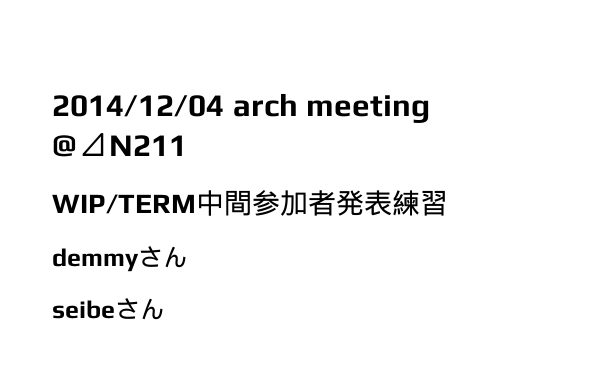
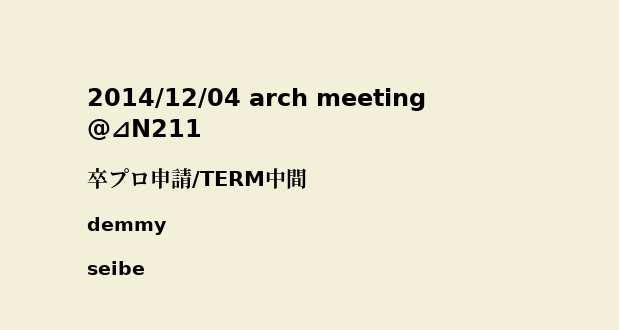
- WIP/TERM中間参加者発表練習
+ 卒プロ申請/TERM中間
- demmyさん
+ demmy
- seibeさん
+ seibe

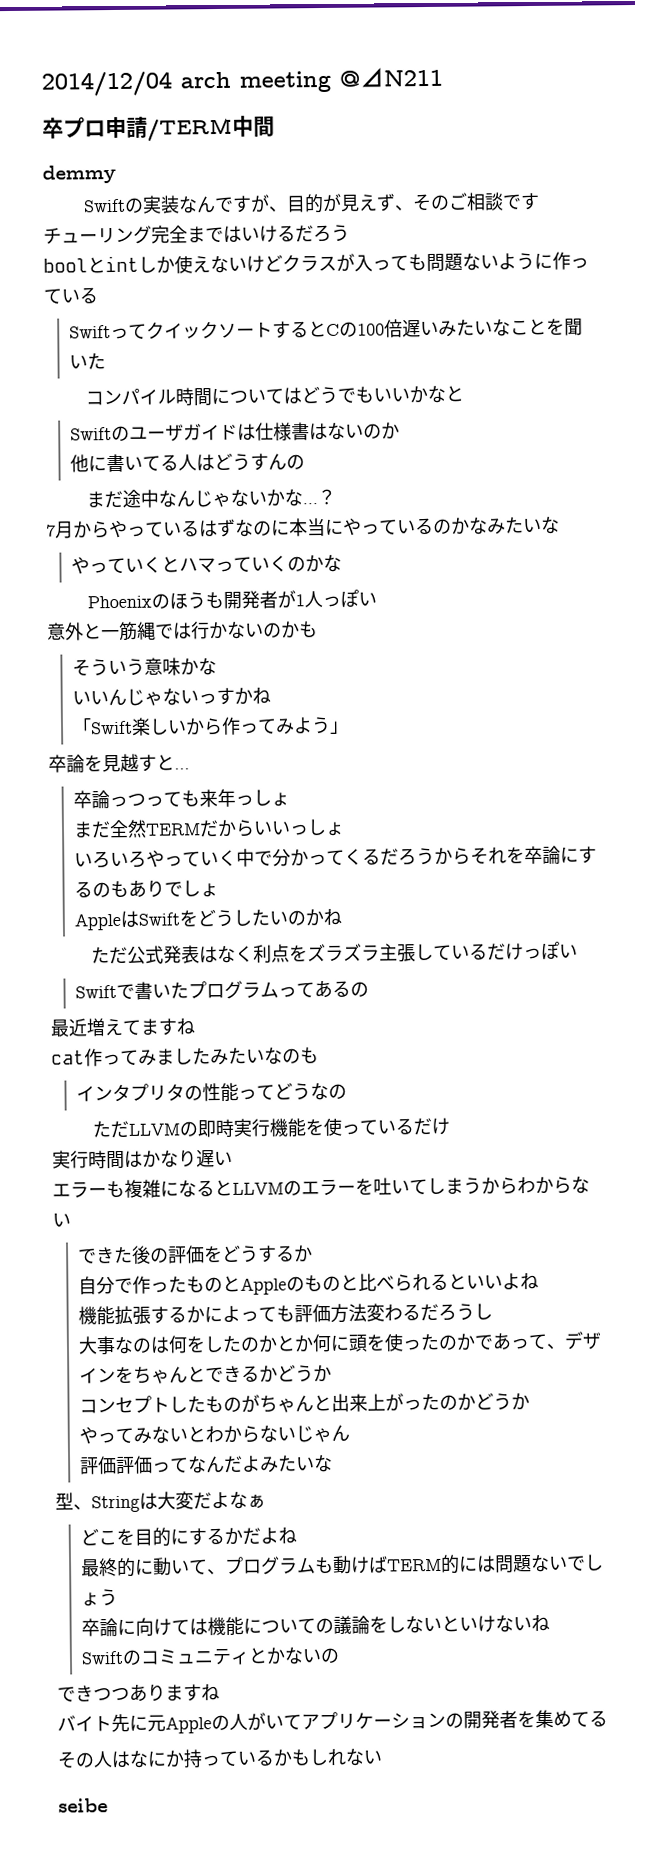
+ Swiftの実装なんですが、目的が見えず、そのご相談です
+ チューリング完全まではいけるだろう
+ boolとintしか使えないけどクラスが入っても問題ないように作っている
+ SwiftってクイックソートするとCの100倍遅いみたいなことを聞いた
+ コンパイル時間についてはどうでもいいかなと
+ Swiftのユーザガイドは仕様書はないのか
+ 他に書いてる人はどうすんの
+ まだ途中なんじゃないかな…？
+ 7月からやっているはずなのに本当にやっているのかなみたいな
+ やっていくとハマっていくのかな
+ Phoenixのほうも開発者が1人っぽい
+ 意外と一筋縄では行かないのかも
+ そういう意味かな
+ いいんじゃないっすかね
+ 「Swift楽しいから作ってみよう」
+ 卒論を見越すと…
+ 卒論っつっても来年っしょ
+ まだ全然TERMだからいいっしょ
+ いろいろやっていく中で分かってくるだろうからそれを卒論にするのもありでしょ
+ AppleはSwiftをどうしたいのかね
+ ただ公式発表はなく利点をズラズラ主張しているだけっぽい
+ Swiftで書いたプログラムってあるの
+ 最近増えてますね
+ cat作ってみましたみたいなのも
+ インタプリタの性能ってどうなの
+ ただLLVMの即時実行機能を使っているだけ
+ 実行時間はかなり遅い
+ エラーも複雑になるとLLVMのエラーを吐いてしまうからわからない
+ できた後の評価をどうするか
+ 自分で作ったものとAppleのものと比べられるといいよね
+ 機能拡張するかによっても評価方法変わるだろうし
+ 大事なのは何をしたのかとか何に頭を使ったのかであって、デザインをちゃんとできるかどうか
+ コンセプトしたものがちゃんと出来上がったのかどうか
+ やってみないとわからないじゃん
+ 評価評価ってなんだよみたいな
+ 型、Stringは大変だよなぁ
+ どこを目的にするかだよね
+ 最終的に動いて、プログラムも動けばTERM的には問題ないでしょう
+ 卒論に向けては機能についての議論をしないといけないね
+ Swiftのコミュニティとかないの
+ できつつありますね
+ バイト先に元Appleの人がいてアプリケーションの開発者を集めてる
+ その人はなにか持っているかもしれない

